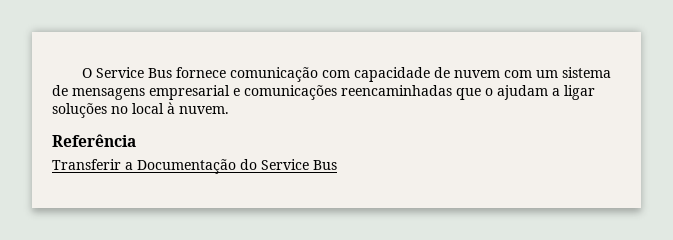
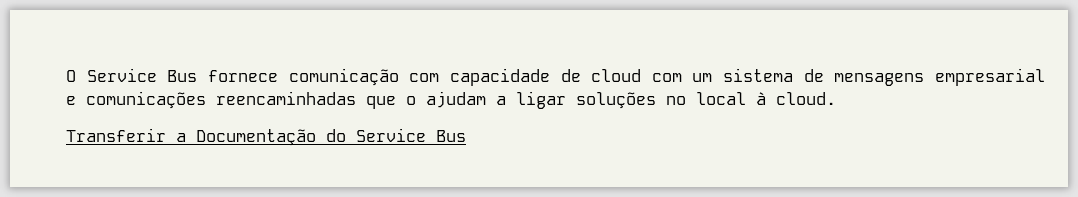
- O Service Bus fornece comunicação com capacidade de nuvem com um sistema de mensagens empresarial e comunicações reencaminhadas que o ajudam a ligar soluções no local à nuvem.
- Referência
+ O Service Bus fornece comunicação com capacidade de cloud com um sistema de mensagens empresarial e comunicações reencaminhadas que o ajudam a ligar soluções no local à cloud.

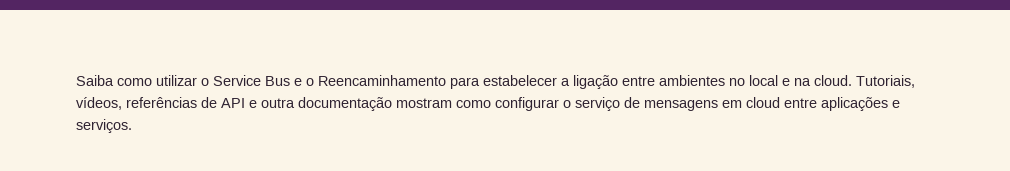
- O Service Bus fornece comunicação com capacidade de cloud com um sistema de mensagens empresarial e comunicações reencaminhadas que o ajudam a ligar soluções no local à cloud.
- Transferir a Documentação do Service Bus
+ Saiba como utilizar o Service Bus e o Reencaminhamento para estabelecer a ligação entre ambientes no local e na cloud. Tutoriais, vídeos, referências de API e outra documentação mostram como configurar o serviço de mensagens em cloud entre aplicações e serviços.

